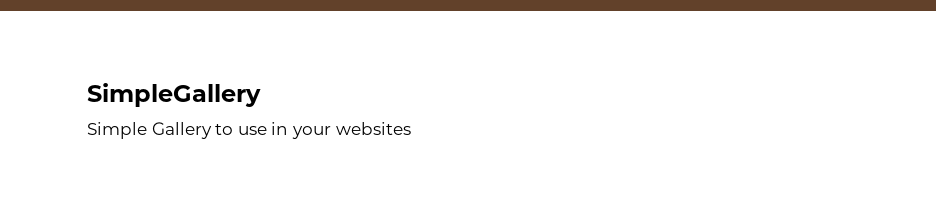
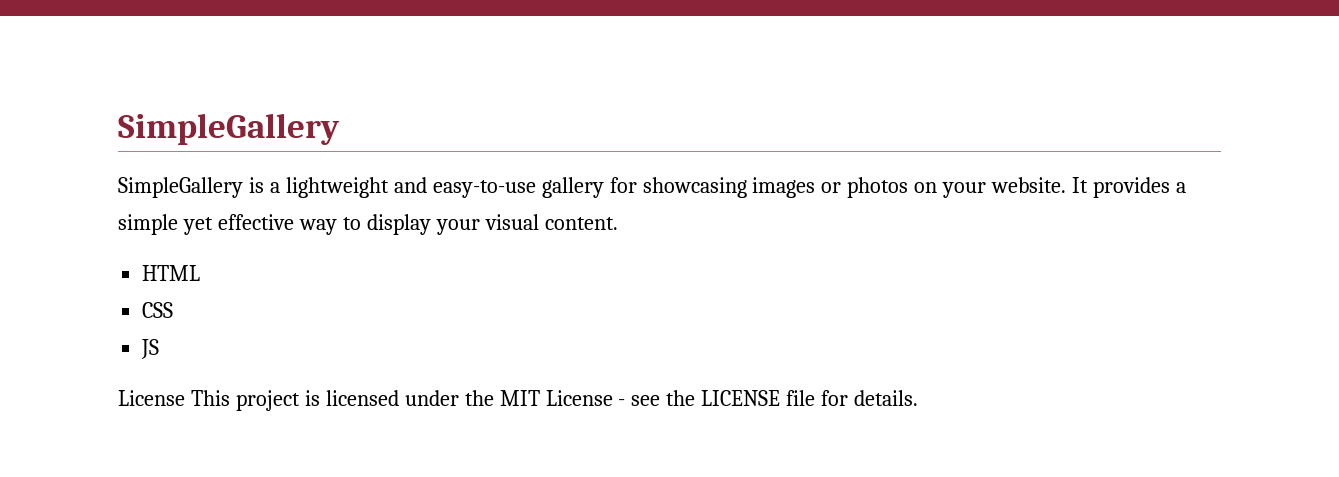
- Simple Gallery to use in your websites
+ SimpleGallery is a lightweight and easy-to-use gallery for showcasing images or photos on your website. It provides a simple yet effective way to display your visual content.
+ HTML
+ CSS
+ JS
+ License This project is licensed under the MIT License - see the LICENSE file for details.

